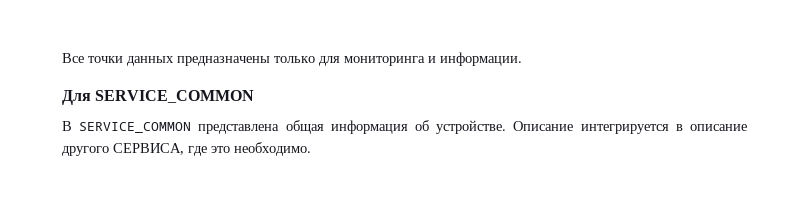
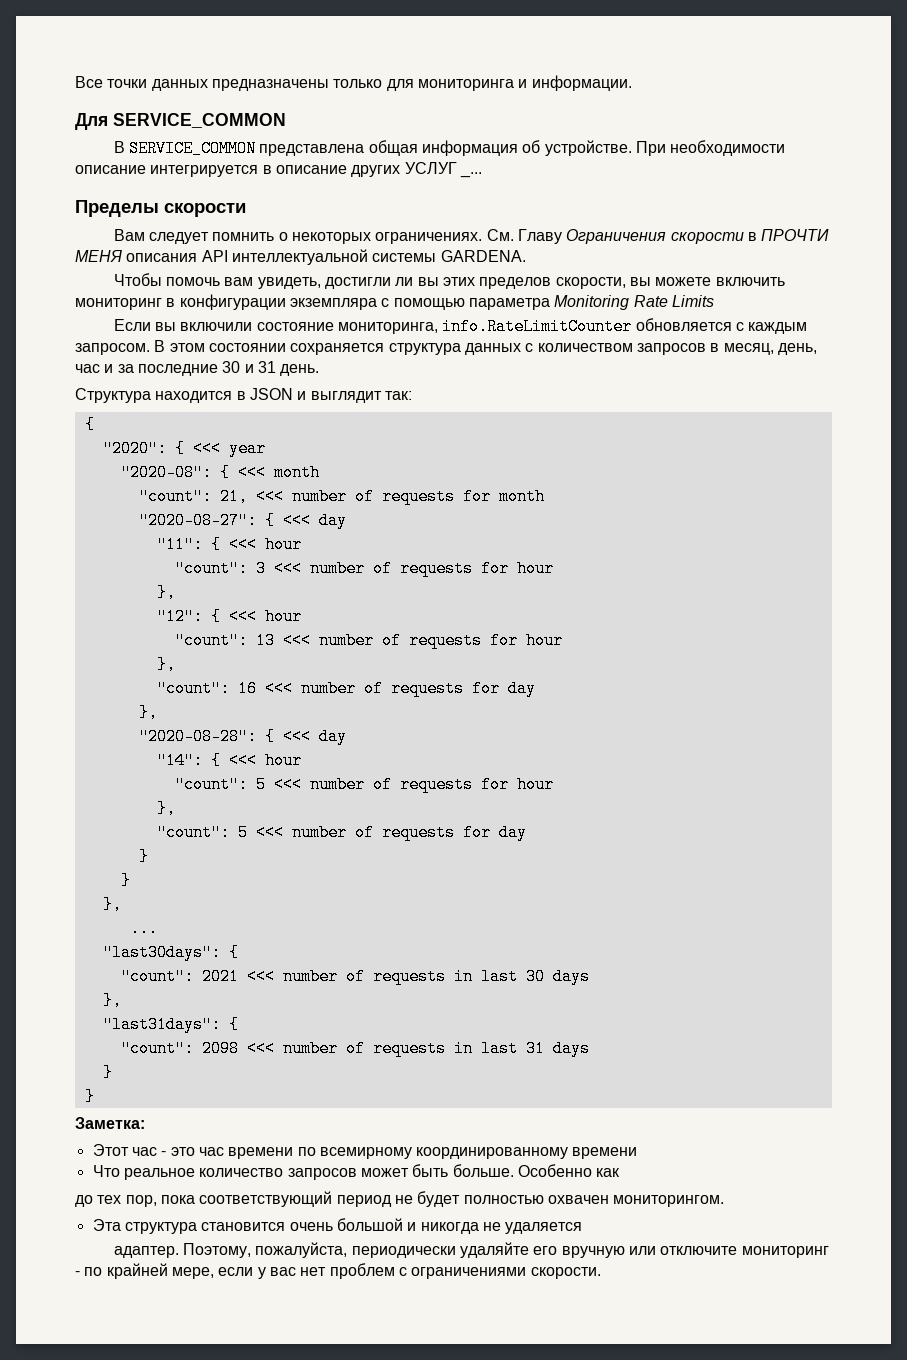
- Описание интегрируется в описание другого СЕРВИСА, где это необходимо.
+ При необходимости описание интегрируется в описание других УСЛУГ _...
+ Пределы скорости
+ Вам следует помнить о некоторых ограничениях. См. Главу Ограничения скорости в ПРОЧТИ МЕНЯ описания API интеллектуальной системы GARDENA.
+ Чтобы помочь вам увидеть, достигли ли вы этих пределов скорости, вы можете включить мониторинг в конфигурации экземпляра с помощью параметра Monitoring Rate Limits
+ Если вы включили состояние мониторинга, info.RateLimitCounter обновляется с каждым запросом. В этом состоянии сохраняется структура данных с количеством запросов в месяц, день, час и за последние 30 и 31 день.
+ Структура находится в JSON и выглядит так:
+ {
+ "2020": { <<< year
+ "2020-08": { <<< month
+ "count": 21, <<< number of requests for month
+ "2020-08-27": { <<< day
+ "11": { <<< hour
+ "count": 3 <<< number of requests for hour
+ },
+ "12": { <<< hour
+ "count": 13 <<< number of requests for hour
+ },
+ "count": 16 <<< number of requests for day
+ },
+ "2020-08-28": { <<< day
+ "14": { <<< hour
+ "count": 5 <<< number of requests for hour
+ },
+ "count": 5 <<< number of requests for day
+ }
+ }
+ },
+ ...
+ "last30days": {
+ "count": 2021 <<< number of requests in last 30 days
+ },
+ "last31days": {
+ "count": 2098 <<< number of requests in last 31 days
+ }
+ }
+ Заметка:
+ Этот час - это час времени по всемирному координированному времени
+ Что реальное количество запросов может быть больше. Особенно как
+ до тех пор, пока соответствующий период не будет полностью охвачен мониторингом.
+ Эта структура становится очень большой и никогда не удаляется
+ адаптер. Поэтому, пожалуйста, периодически удаляйте его вручную или отключите мониторинг - по крайней мере, если у вас нет проблем с ограничениями скорости.

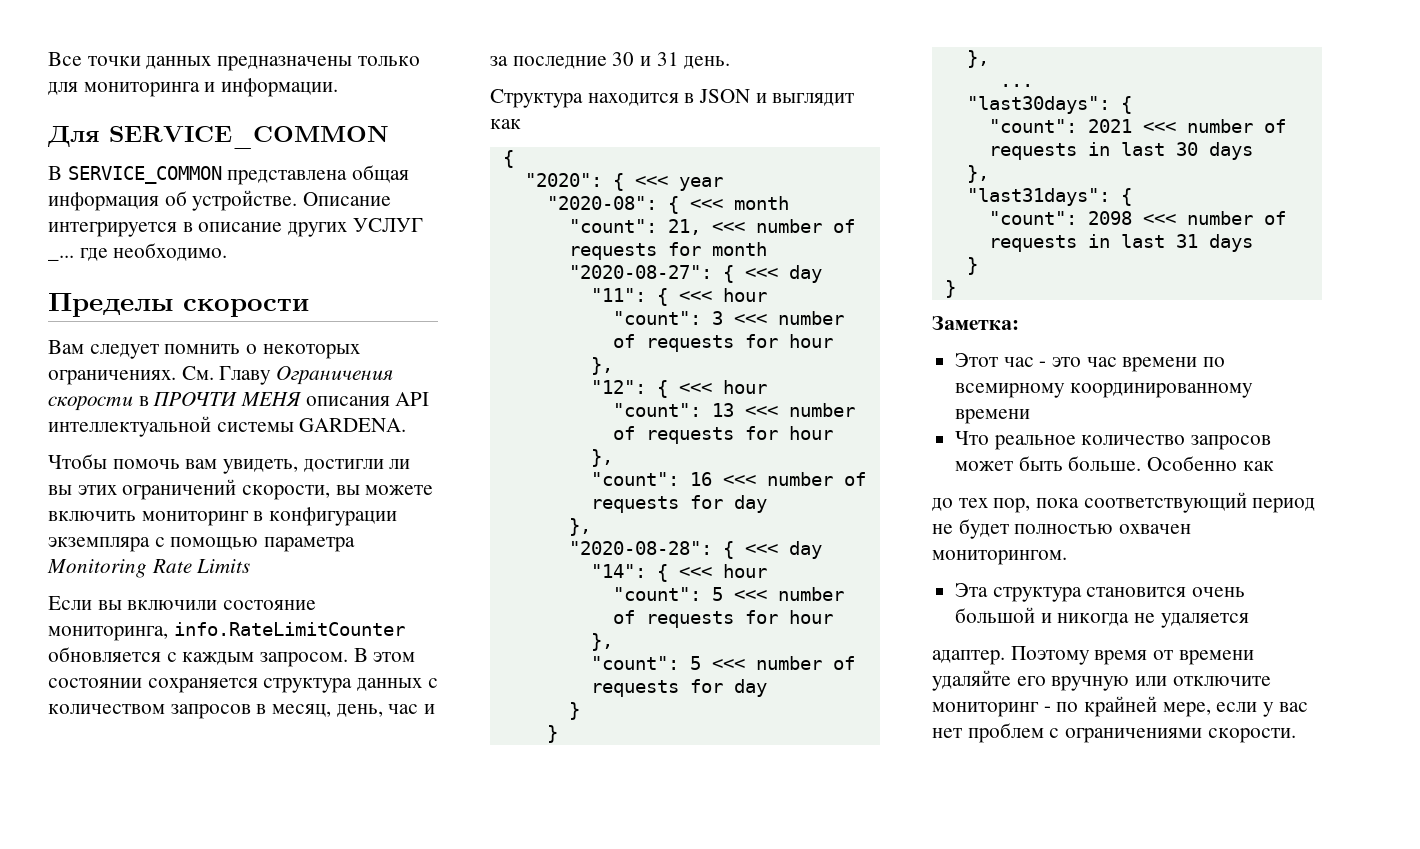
- При необходимости описание интегрируется в описание других УСЛУГ _...
+ Описание интегрируется в описание других УСЛУГ _... где необходимо.
- Чтобы помочь вам увидеть, достигли ли вы этих пределов скорости, вы можете включить мониторинг в конфигурации экземпляра с помощью параметра Monitoring Rate Limits
+ Чтобы помочь вам увидеть, достигли ли вы этих ограничений скорости, вы можете включить мониторинг в конфигурации экземпляра с помощью параметра Monitoring Rate Limits
- Структура находится в JSON и выглядит так:
+ Структура находится в JSON и выглядит как
- Поэтому, пожалуйста, периодически удаляйте его вручную или отключите мониторинг - по крайней мере, если у вас нет проблем с ограничениями скорости.
+ Поэтому время от времени удаляйте его вручную или отключите мониторинг - по крайней мере, если у вас нет проблем с ограничениями скорости.

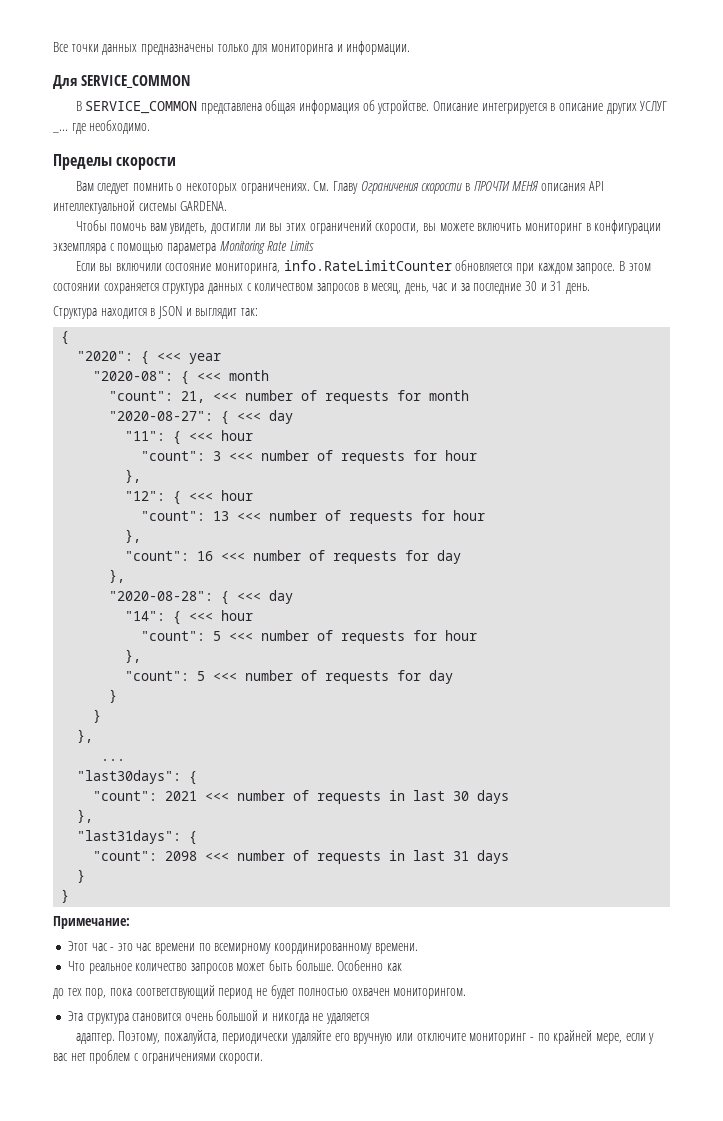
- Если вы включили состояние мониторинга, info.RateLimitCounter обновляется с каждым запросом.
+ Если вы включили состояние мониторинга, info.RateLimitCounter обновляется при каждом запросе.
- Структура находится в JSON и выглядит как
+ Структура находится в JSON и выглядит так:
- Заметка:
+ Примечание:
- Этот час - это час времени по всемирному координированному времени
+ Этот час - это час времени по всемирному координированному времени.
- Поэтому время от времени удаляйте его вручную или отключите мониторинг - по крайней мере, если у вас нет проблем с ограничениями скорости.
+ Поэтому, пожалуйста, периодически удаляйте его вручную или отключите мониторинг - по крайней мере, если у вас нет проблем с ограничениями скорости.

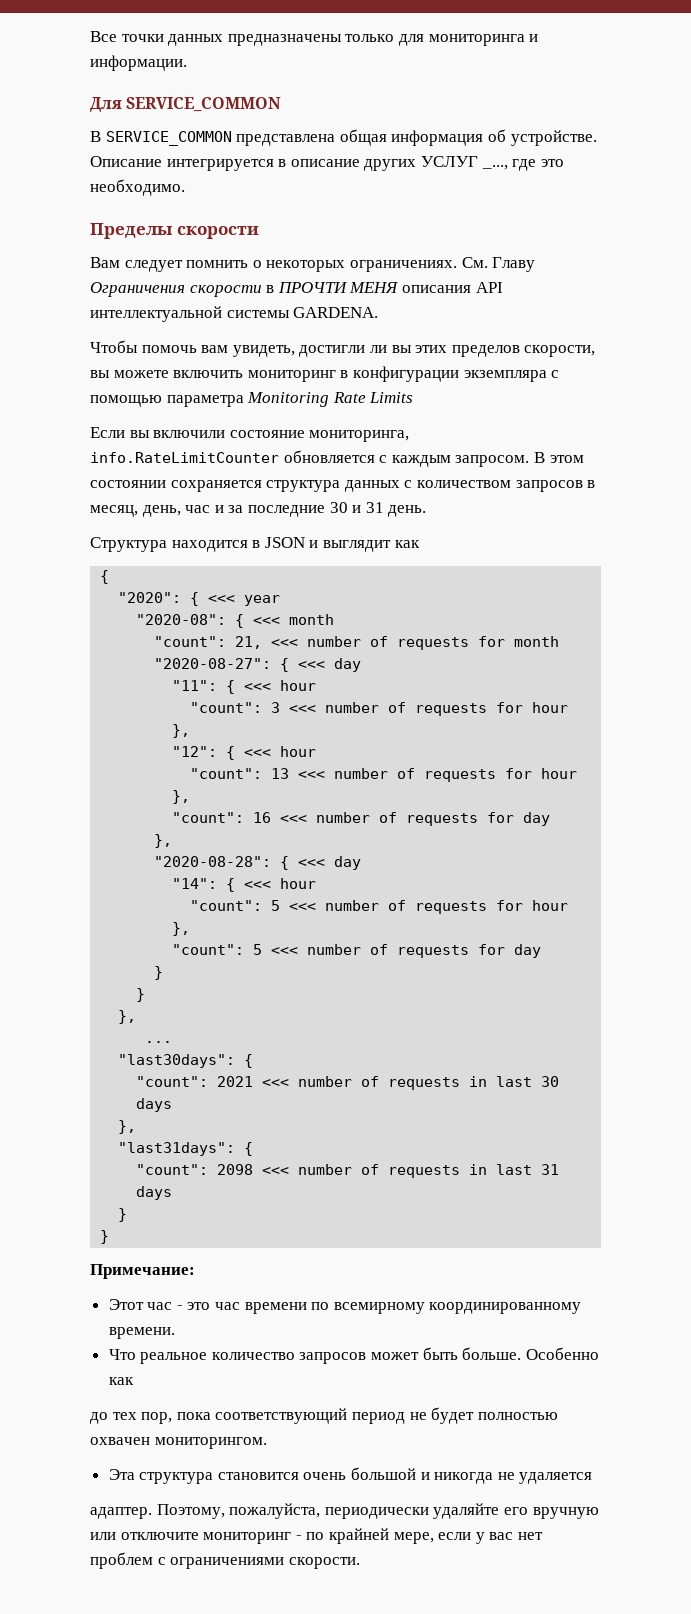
- Описание интегрируется в описание других УСЛУГ _... где необходимо.
+ Описание интегрируется в описание других УСЛУГ _..., где это необходимо.
- Чтобы помочь вам увидеть, достигли ли вы этих ограничений скорости, вы можете включить мониторинг в конфигурации экземпляра с помощью параметра Monitoring Rate Limits
+ Чтобы помочь вам увидеть, достигли ли вы этих пределов скорости, вы можете включить мониторинг в конфигурации экземпляра с помощью параметра Monitoring Rate Limits
- Если вы включили состояние мониторинга, info.RateLimitCounter обновляется при каждом запросе.
+ Если вы включили состояние мониторинга, info.RateLimitCounter обновляется с каждым запросом.
- Структура находится в JSON и выглядит так:
+ Структура находится в JSON и выглядит как

